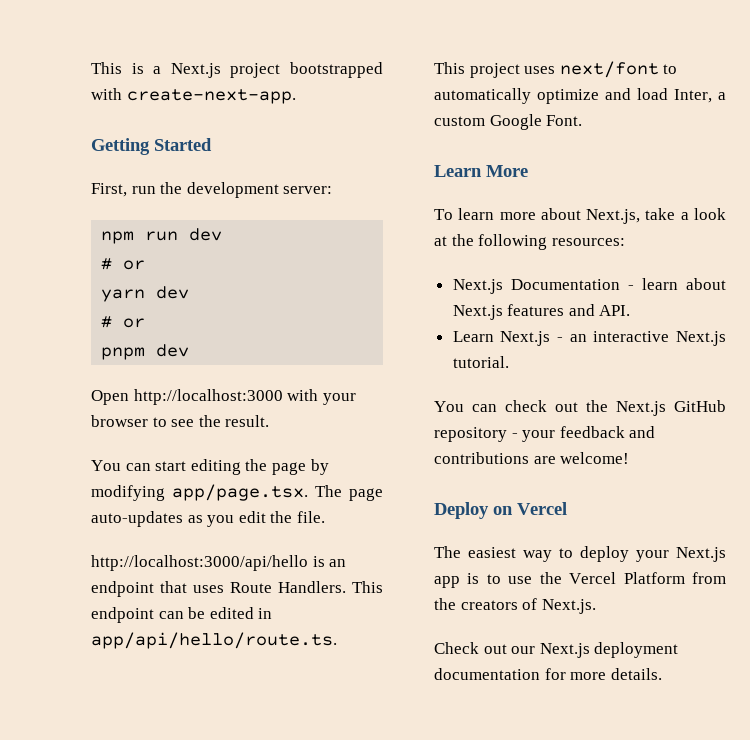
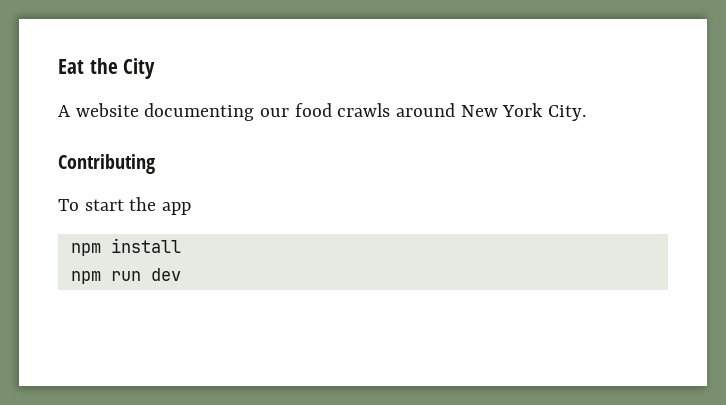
- This is a Next.js project bootstrapped with create-next-app.
- Getting Started
- First, run the development server:
+ Eat the City
+ A website documenting our food crawls around New York City.
+ Contributing
+ To start the app
+ npm install
  npm run dev
- # or
- yarn dev
- # or
- pnpm dev
- Open http://localhost:3000 with your browser to see the result.
- You can start editing the page by modifying app/page.tsx. The page auto-updates as you edit the file.
- http://localhost:3000/api/hello is an endpoint that uses Route Handlers. This endpoint can be edited in app/api/hello/route.ts.
- This project uses next/font to automatically optimize and load Inter, a custom Google Font.
- Learn More
- To learn more about Next.js, take a look at the following resources:
- Next.js Documentation - learn about Next.js features and API.
- Learn Next.js - an interactive Next.js tutorial.
- You can check out the Next.js GitHub repository - your feedback and contributions are welcome!
- Deploy on Vercel
- The easiest way to deploy your Next.js app is to use the Vercel Platform from the creators of Next.js.
- Check out our Next.js deployment documentation for more details.

